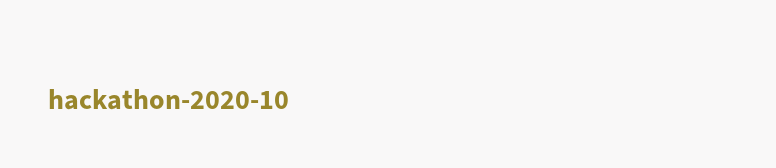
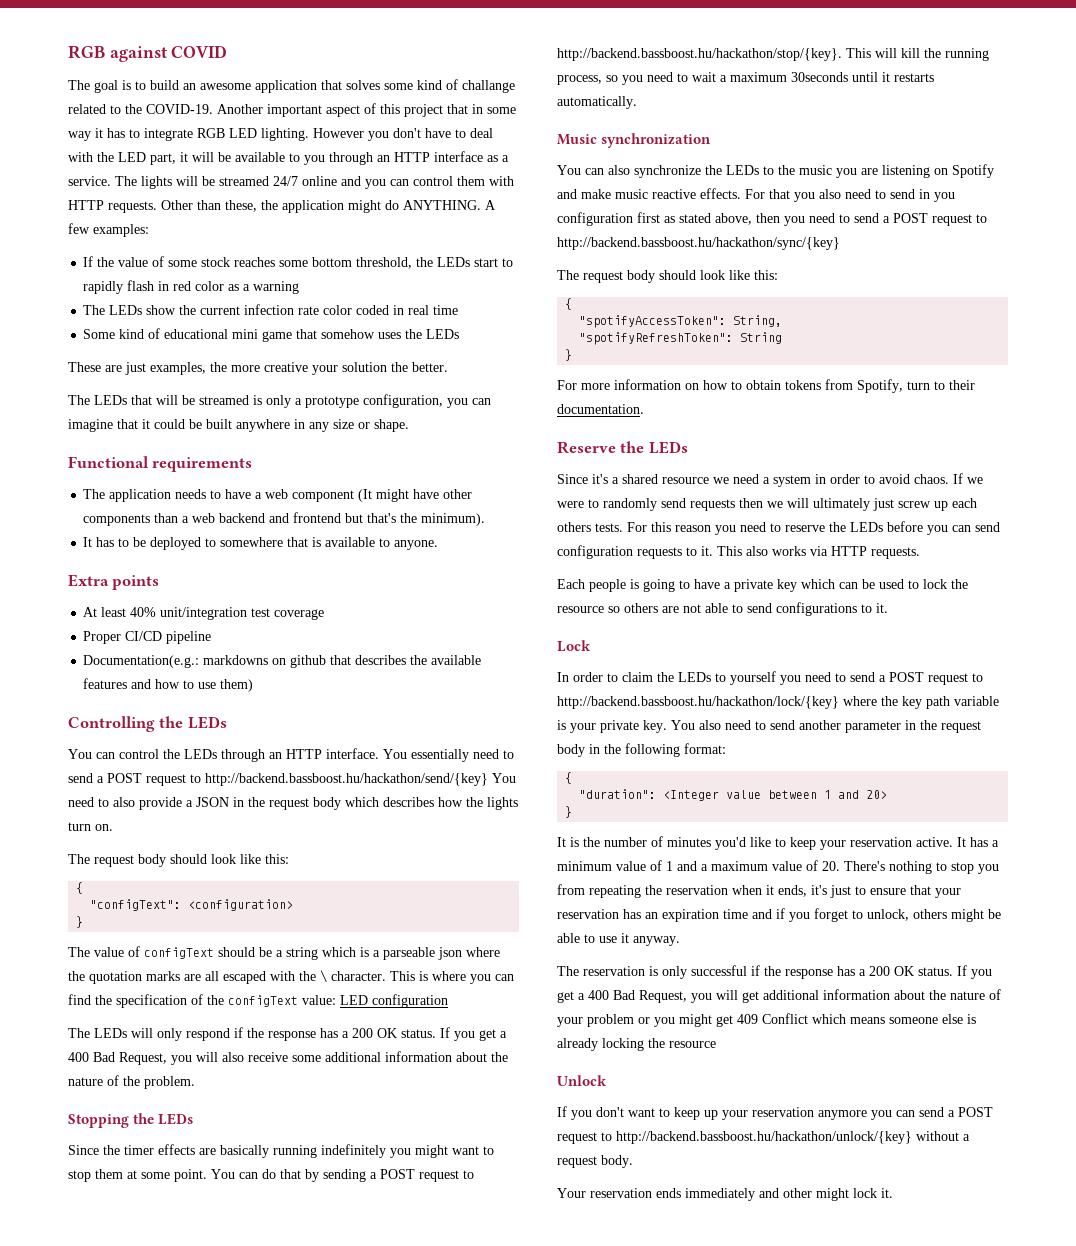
- hackathon-2020-10
+ RGB against COVID
+ The goal is to build an awesome application that solves some kind of challange related to the COVID-19. Another important aspect of this project that in some way it has to integrate RGB LED lighting. However you don't have to deal with the LED part, it will be available to you through an HTTP interface as a service. The lights will be streamed 24/7 online and you can control them with HTTP requests. Other than these, the application might do ANYTHING. A few examples:
+ If the value of some stock reaches some bottom threshold, the LEDs start to rapidly flash in red color as a warning
+ The LEDs show the current infection rate color coded in real time
+ Some kind of educational mini game that somehow uses the LEDs
+ These are just examples, the more creative your solution the better.
+ The LEDs that will be streamed is only a prototype configuration, you can imagine that it could be built anywhere in any size or shape.
+ Functional requirements
+ The application needs to have a web component (It might have other components than a web backend and frontend but that's the minimum).
+ It has to be deployed to somewhere that is available to anyone.
+ Extra points
+ At least 40% unit/integration test coverage
+ Proper CI/CD pipeline
+ Documentation(e.g.: markdowns on github that describes the available features and how to use them)
+ Controlling the LEDs
+ You can control the LEDs through an HTTP interface. You essentially need to send a POST request to http://backend.bassboost.hu/hackathon/send/{key} You need to also provide a JSON in the request body which describes how the lights turn on.
+ The request body should look like this:
+ {
+ "configText": <configuration>
+ }
+ The value of configText should be a string which is a parseable json where the quotation marks are all escaped with the \ character. This is where you can find the specification of the configText value: LED configuration
+ The LEDs will only respond if the response has a 200 OK status. If you get a 400 Bad Request, you will also receive some additional information about the nature of the problem.
+ Stopping the LEDs
+ Since the timer effects are basically running indefinitely you might want to stop them at some point. You can do that by sending a POST request to http://backend.bassboost.hu/hackathon/stop/{key}. This will kill the running process, so you need to wait a maximum 30seconds until it restarts automatically.
+ Music synchronization
+ You can also synchronize the LEDs to the music you are listening on Spotify and make music reactive effects. For that you also need to send in you configuration first as stated above, then you need to send a POST request to http://backend.bassboost.hu/hackathon/sync/{key}
+ The request body should look like this:
+ {
+ "spotifyAccessToken": String,
+ "spotifyRefreshToken": String
+ }
+ For more information on how to obtain tokens from Spotify, turn to their documentation.
+ Reserve the LEDs
+ Since it's a shared resource we need a system in order to avoid chaos. If we were to randomly send requests then we will ultimately just screw up each others tests. For this reason you need to reserve the LEDs before you can send configuration requests to it. This also works via HTTP requests.
+ Each people is going to have a private key which can be used to lock the resource so others are not able to send configurations to it.
+ Lock
+ In order to claim the LEDs to yourself you need to send a POST request to http://backend.bassboost.hu/hackathon/lock/{key} where the key path variable is your private key. You also need to send another parameter in the request body in the following format:
+ {
+ "duration": <Integer value between 1 and 20>
+ }
+ It is the number of minutes you'd like to keep your reservation active. It has a minimum value of 1 and a maximum value of 20. There's nothing to stop you from repeating the reservation when it ends, it's just to ensure that your reservation has an expiration time and if you forget to unlock, others might be able to use it anyway.
+ The reservation is only successful if the response has a 200 OK status. If you get a 400 Bad Request, you will get additional information about the nature of your problem or you might get 409 Conflict which means someone else is already locking the resource
+ Unlock
+ If you don't want to keep up your reservation anymore you can send a POST request to http://backend.bassboost.hu/hackathon/unlock/{key} without a request body.
+ Your reservation ends immediately and other might lock it.

